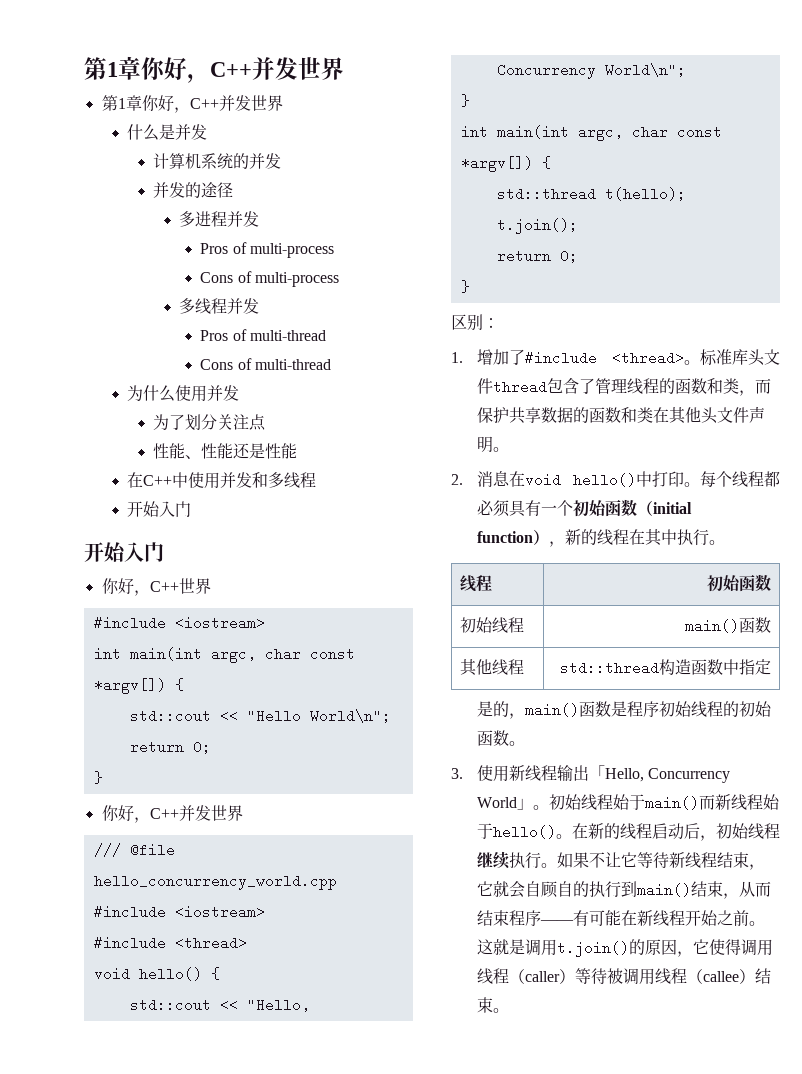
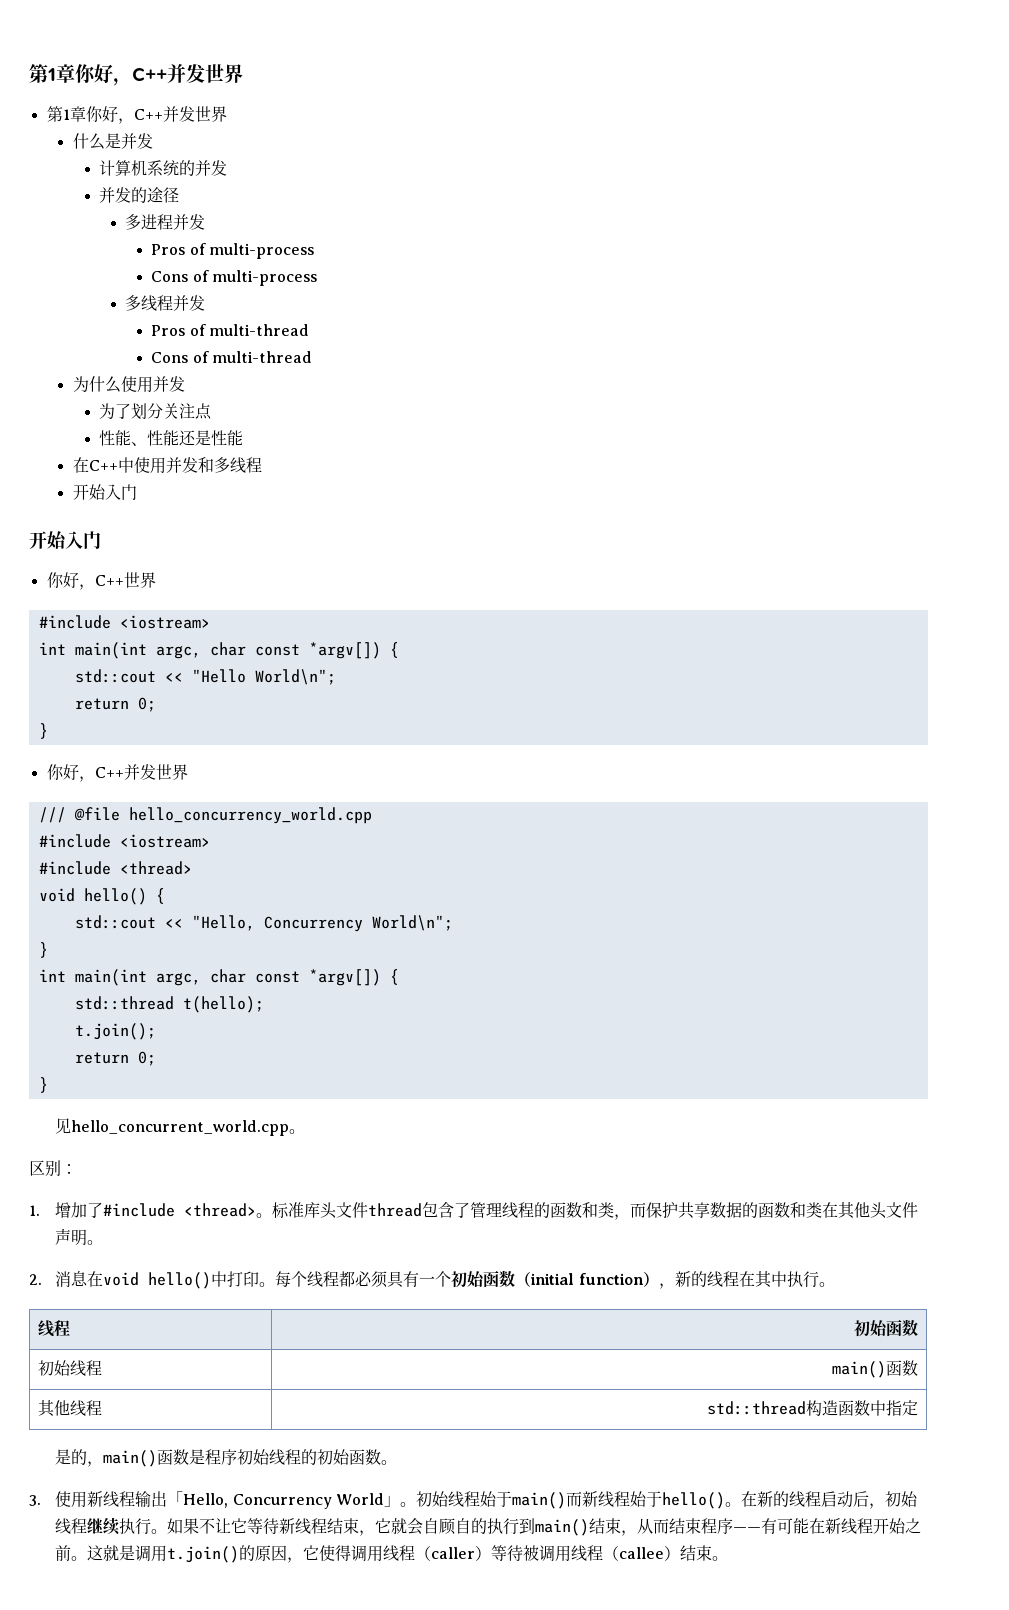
+ 见hello_concurrent_world.cpp。

